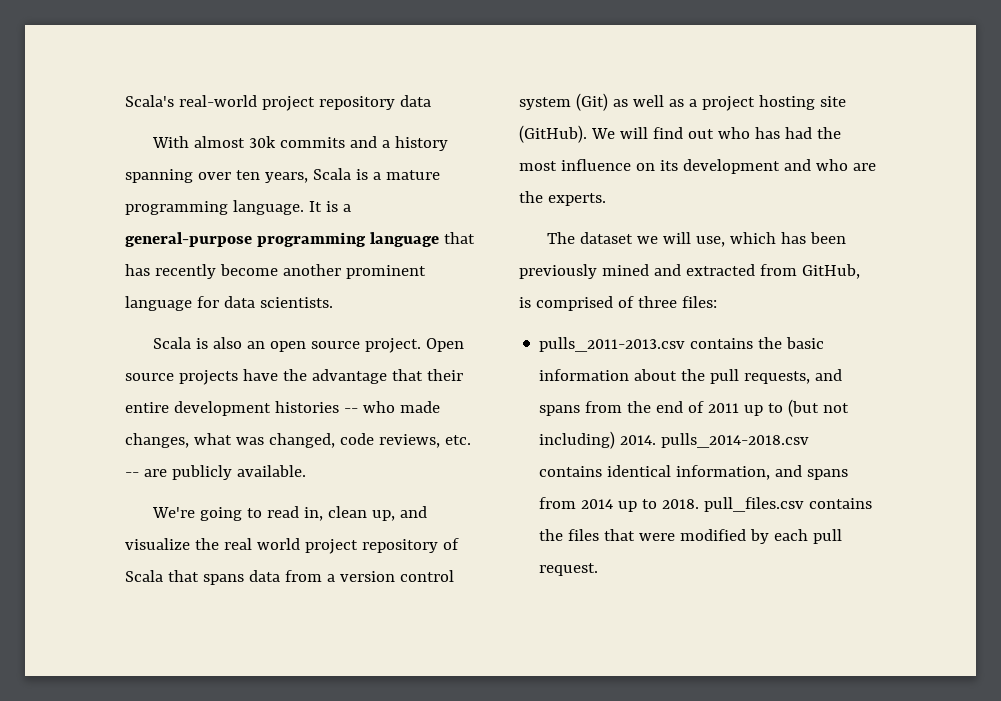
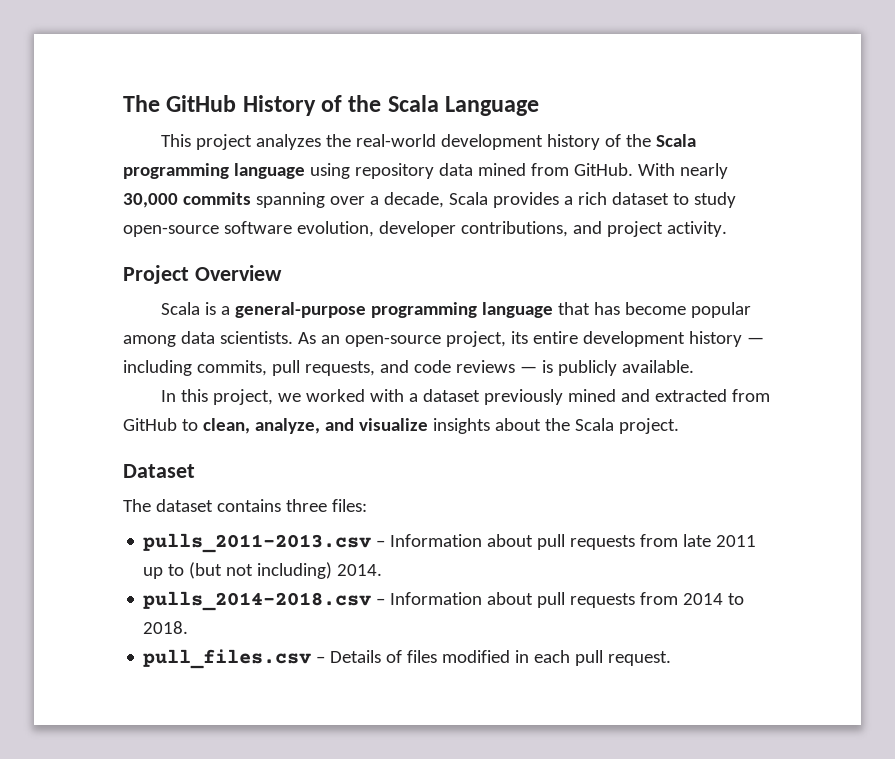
- Scala's real-world project repository data
- With almost 30k commits and a history spanning over ten years, Scala is a mature programming language. It is a general-purpose programming language that has recently become another prominent language for data scientists.
- Scala is also an open source project. Open source projects have the advantage that their entire development histories -- who made changes, what was changed, code reviews, etc. -- are publicly available.
- We're going to read in, clean up, and visualize the real world project repository of Scala that spans data from a version control system (Git) as well as a project hosting site (GitHub). We will find out who has had the most influence on its development and who are the experts.
- The dataset we will use, which has been previously mined and extracted from GitHub, is comprised of three files:
- pulls_2011-2013.csv contains the basic information about the pull requests, and spans from the end of 2011 up to (but not including) 2014. pulls_2014-2018.csv contains identical information, and spans from 2014 up to 2018. pull_files.csv contains the files that were modified by each pull request.
+ The GitHub History of the Scala Language
+ This project analyzes the real-world development history of the Scala programming language using repository data mined from GitHub. With nearly 30,000 commits spanning over a decade, Scala provides a rich dataset to study open-source software evolution, developer contributions, and project activity.
+ Project Overview
+ Scala is a general-purpose programming language that has become popular among data scientists. As an open-source project, its entire development history — including commits, pull requests, and code reviews — is publicly available.
+ In this project, we worked with a dataset previously mined and extracted from GitHub to clean, analyze, and visualize insights about the Scala project.
+ Dataset
+ The dataset contains three files:
+ pulls_2011-2013.csv – Information about pull requests from late 2011 up to (but not including) 2014.
+ pulls_2014-2018.csv – Information about pull requests from 2014 to 2018.
+ pull_files.csv – Details of files modified in each pull request.

